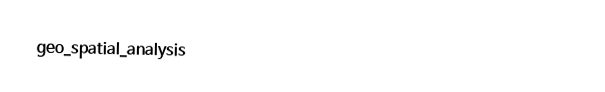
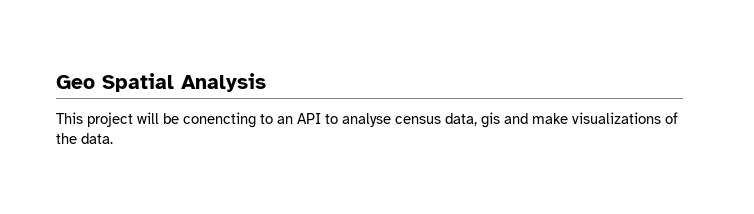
- geo_spatial_analysis
+ Geo Spatial Analysis
+ This project will be conencting to an API to analyse census data, gis and make visualizations of the data.

